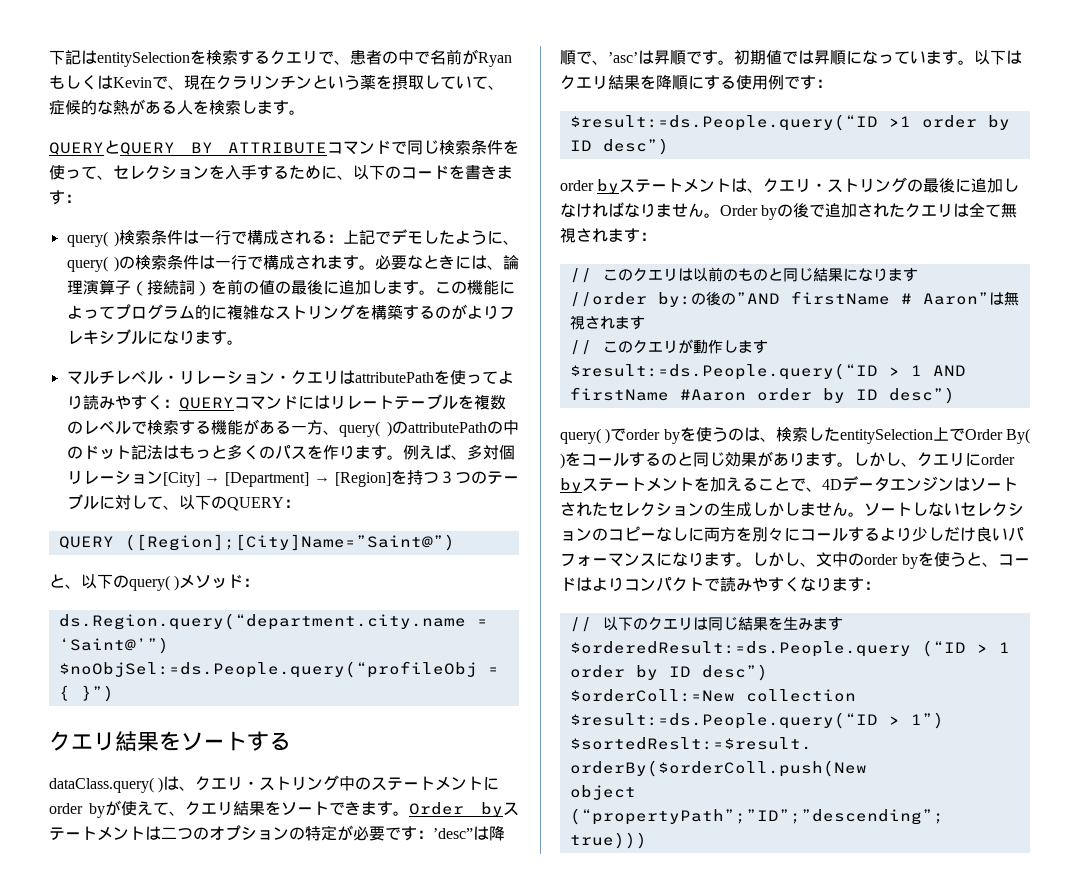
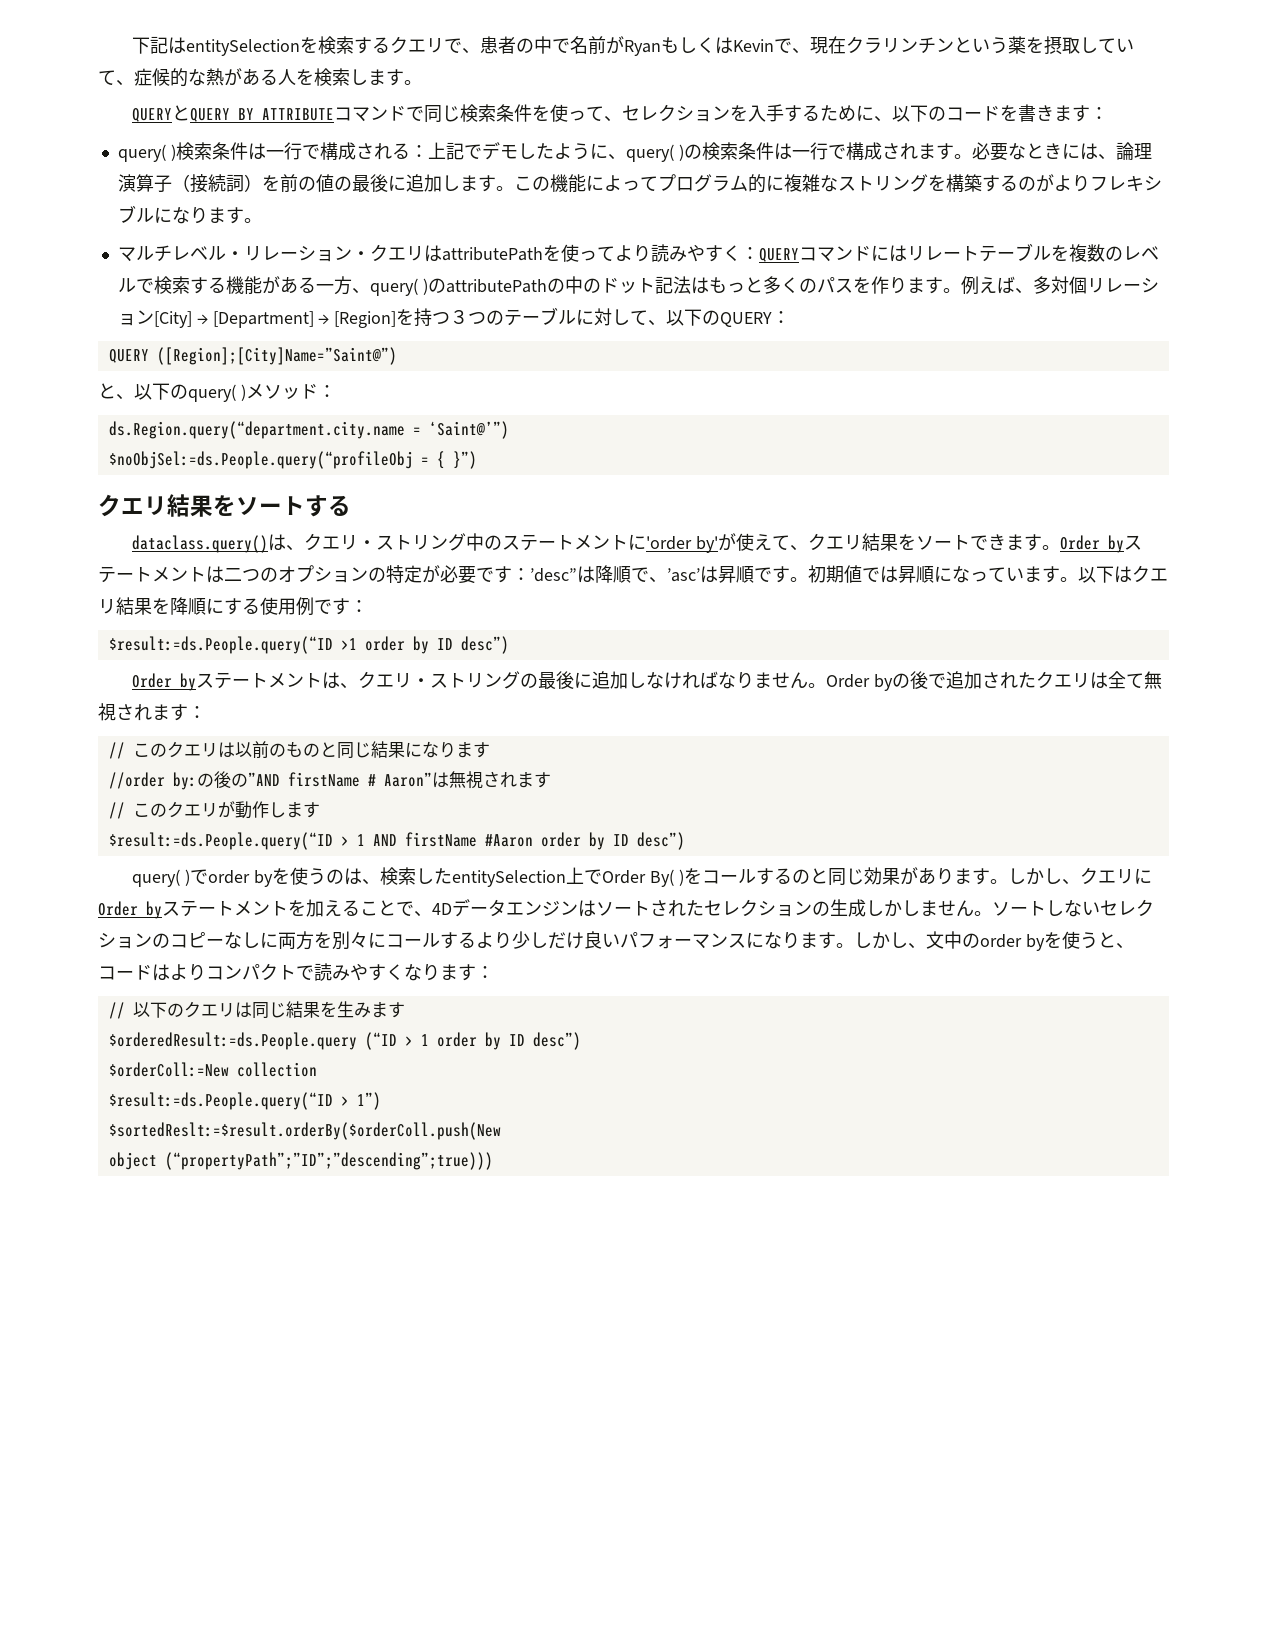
- dataClass.query( )は、クエリ・ストリング中のステートメントにorder byが使えて、クエリ結果をソートできます。
+ dataclass.query()は、クエリ・ストリング中のステートメントに'order by'が使えて、クエリ結果をソートできます。
- order byステートメントは、クエリ・ストリングの最後に追加しなければなりません。
+ Order byステートメントは、クエリ・ストリングの最後に追加しなければなりません。
- しかし、クエリにorder byステートメントを加えることで、4Dデータエンジンはソートされたセレクションの生成しかしません。
+ しかし、クエリにOrder byステートメントを加えることで、4Dデータエンジンはソートされたセレクションの生成しかしません。

